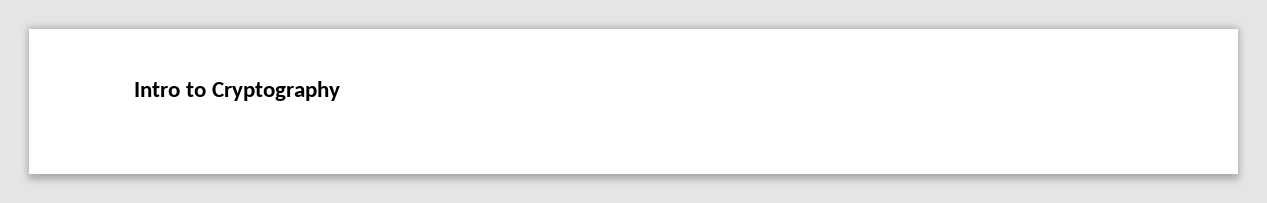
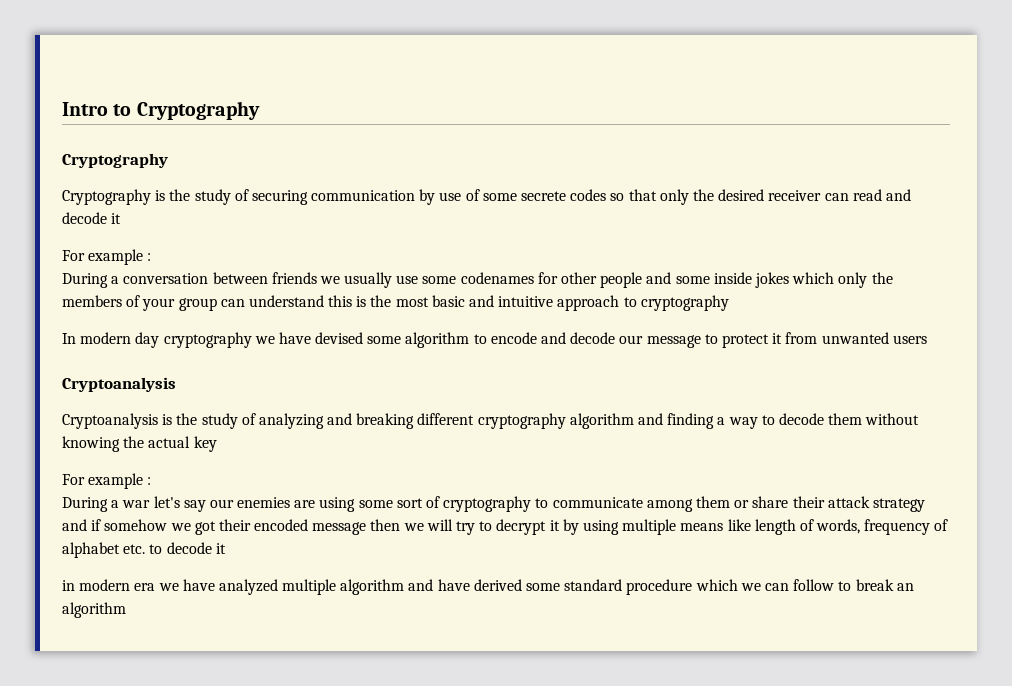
  Intro to Cryptography
+ Cryptography
+ Cryptography is the study of securing communication by use of some secrete codes so that only the desired receiver can read and decode it
+ For example :
+ During a conversation between friends we usually use some codenames for other people and some inside jokes which only the members of your group can understand this is the most basic and intuitive approach to cryptography
+ In modern day cryptography we have devised some algorithm to encode and decode our message to protect it from unwanted users
+ Cryptoanalysis
+ Cryptoanalysis is the study of analyzing and breaking different cryptography algorithm and finding a way to decode them without knowing the actual key
+ For example :
+ During a war let's say our enemies are using some sort of cryptography to communicate among them or share their attack strategy and if somehow we got their encoded message then we will try to decrypt it by using multiple means like length of words, frequency of alphabet etc. to decode it
+ in modern era we have analyzed multiple algorithm and have derived some standard procedure which we can follow to break an algorithm

